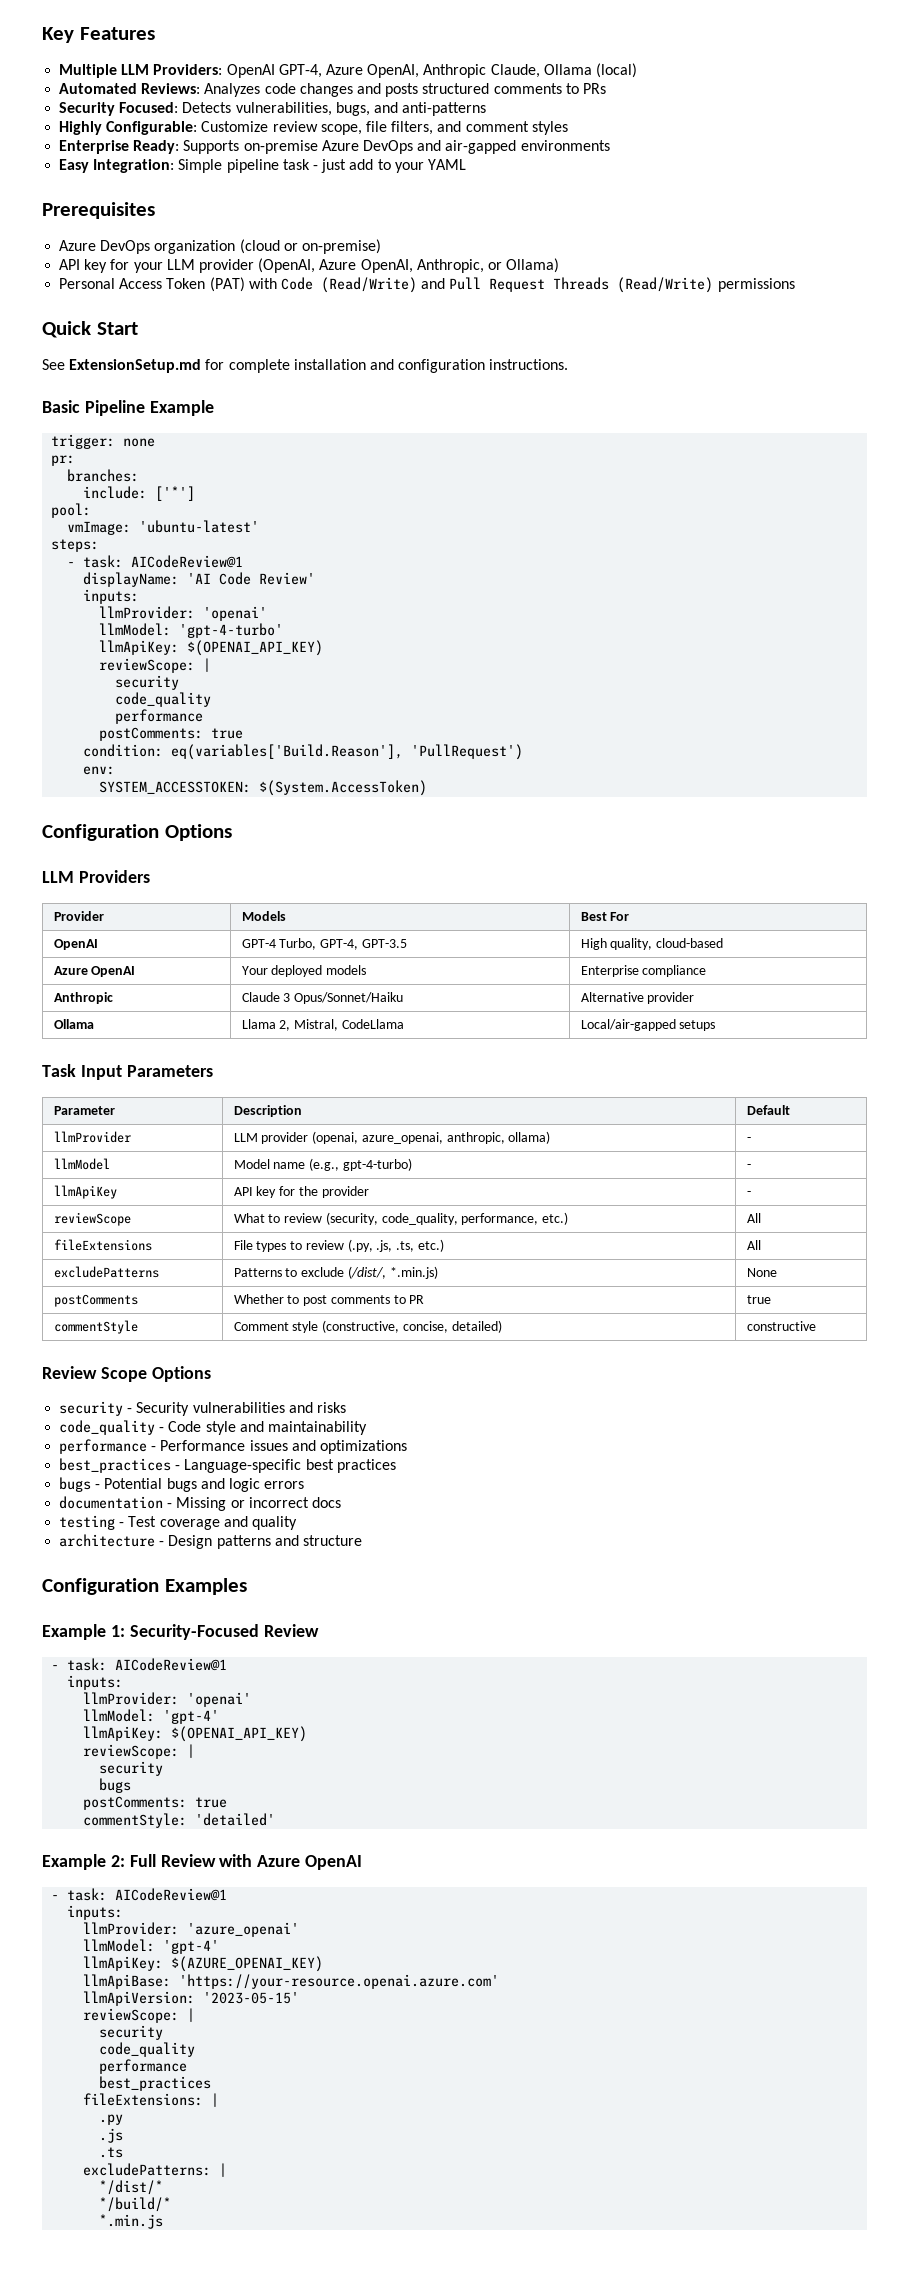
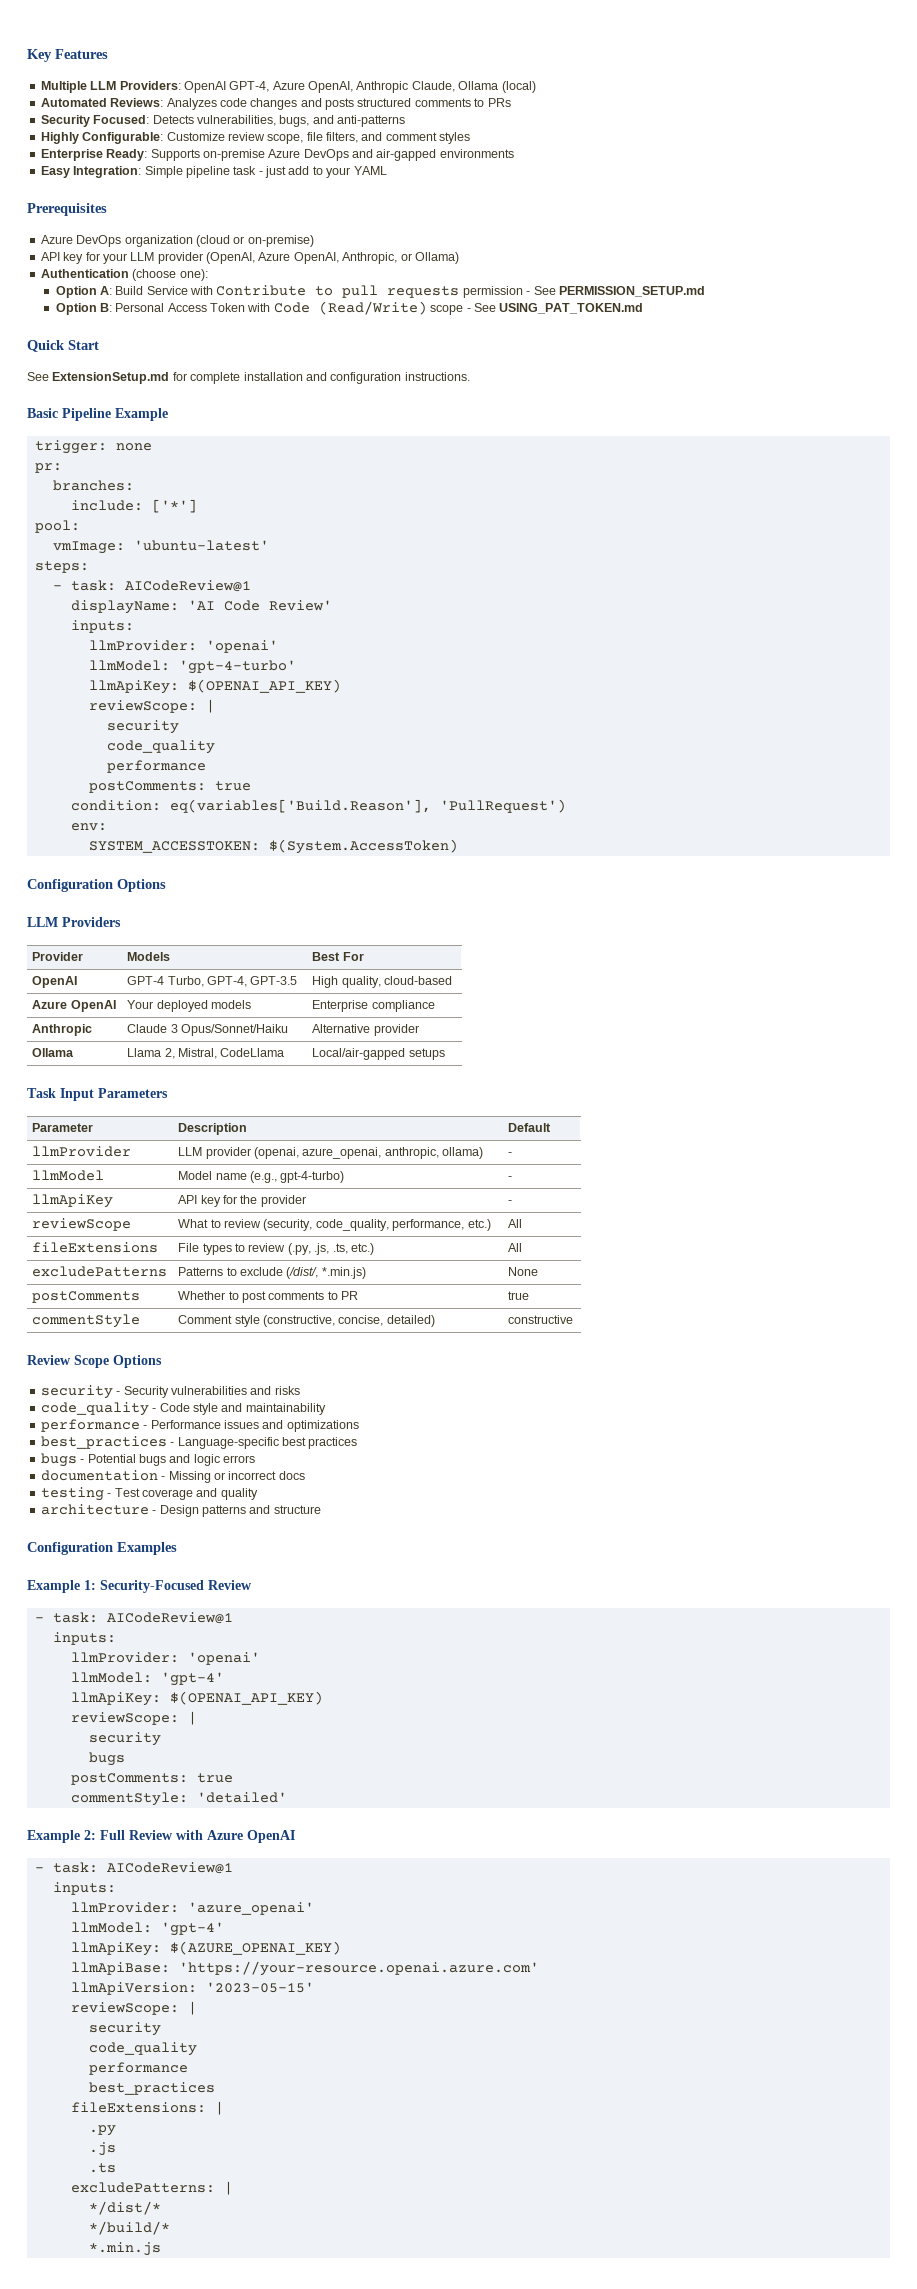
- Personal Access Token (PAT) with Code (Read/Write) and Pull Request Threads (Read/Write) permissions
+ Authentication (choose one):
+ Option A: Build Service with Contribute to pull requests permission - See PERMISSION_SETUP.md
+ Option B: Personal Access Token with Code (Read/Write) scope - See USING_PAT_TOKEN.md

